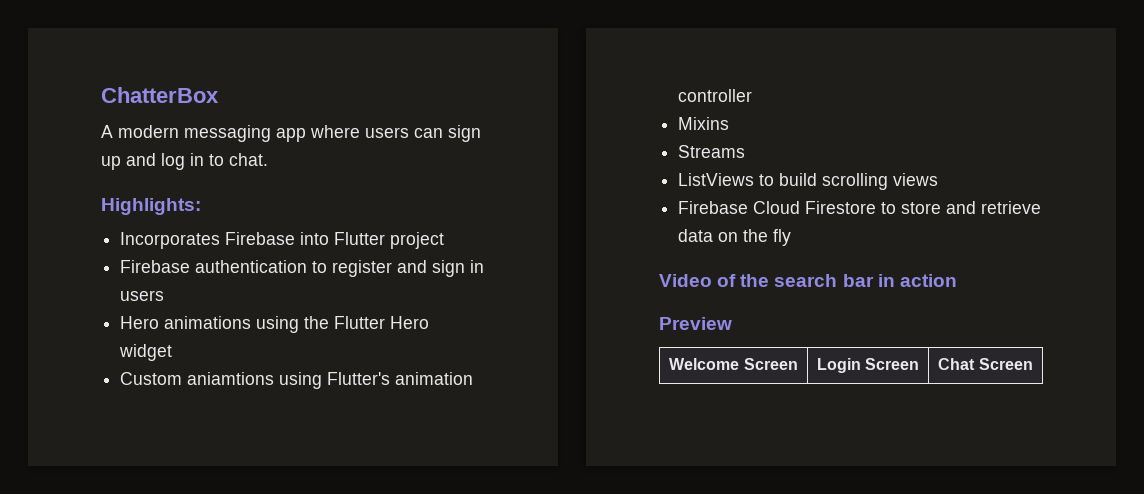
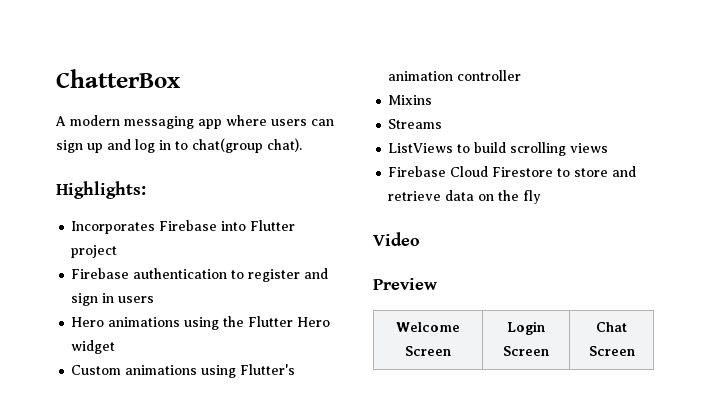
- A modern messaging app where users can sign up and log in to chat.
+ A modern messaging app where users can sign up and log in to chat(group chat).
- Custom aniamtions using Flutter's animation controller
+ Custom animations using Flutter's animation controller
- Video of the search bar in action
+ Video

